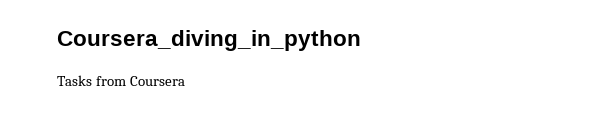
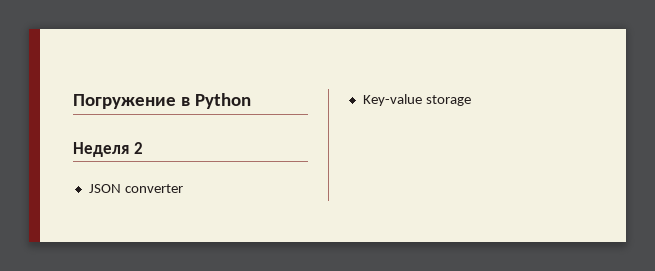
- Coursera_diving_in_python
- Tasks from Coursera
+ Погружение в Python
+ Неделя 2
+ JSON converter
+ Key-value storage

